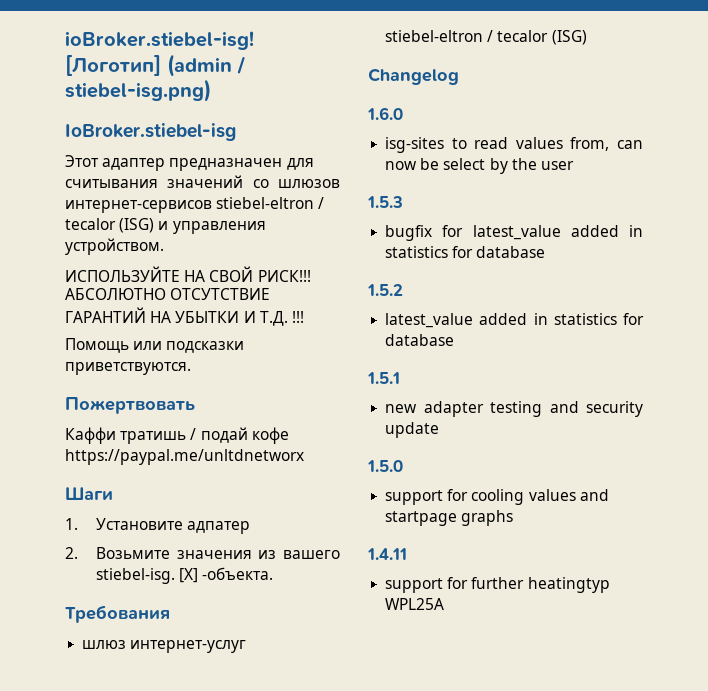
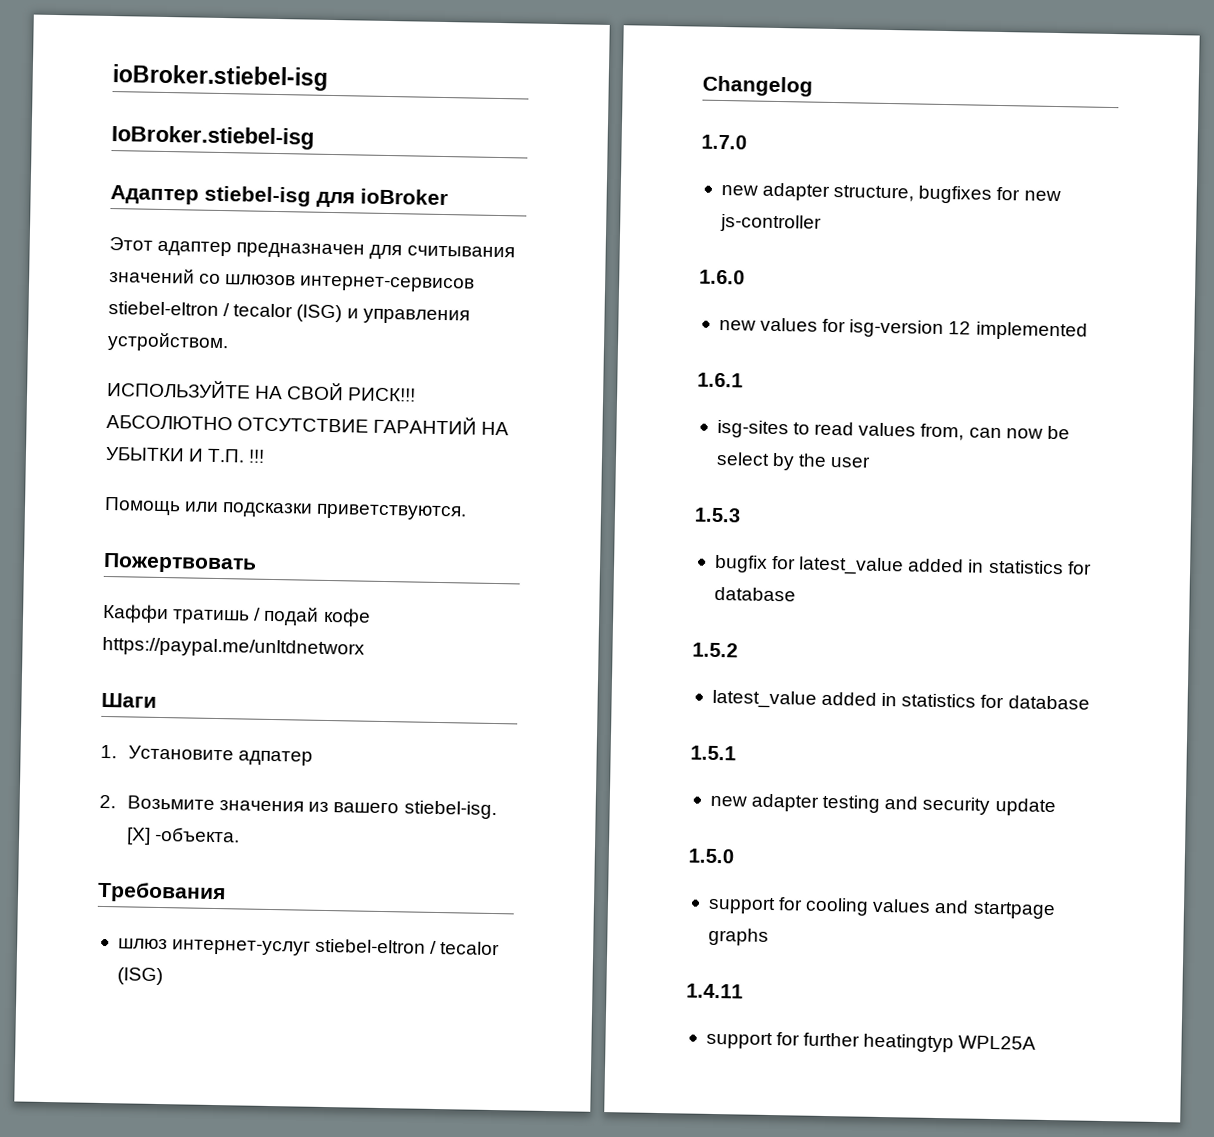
- ioBroker.stiebel-isg! [Логотип] (admin / stiebel-isg.png)
+ ioBroker.stiebel-isg
  IoBroker.stiebel-isg
+ Адаптер stiebel-isg для ioBroker
- АБСОЛЮТНО ОТСУТСТВИЕ ГАРАНТИЙ НА УБЫТКИ И Т.Д. !!!
+ АБСОЛЮТНО ОТСУТСТВИЕ ГАРАНТИЙ НА УБЫТКИ И Т.П. !!!
+ 1.7.0
+ new adapter structure, bugfixes for new js-controller
  1.6.0
+ new values for isg-version 12 implemented
+ 1.6.1

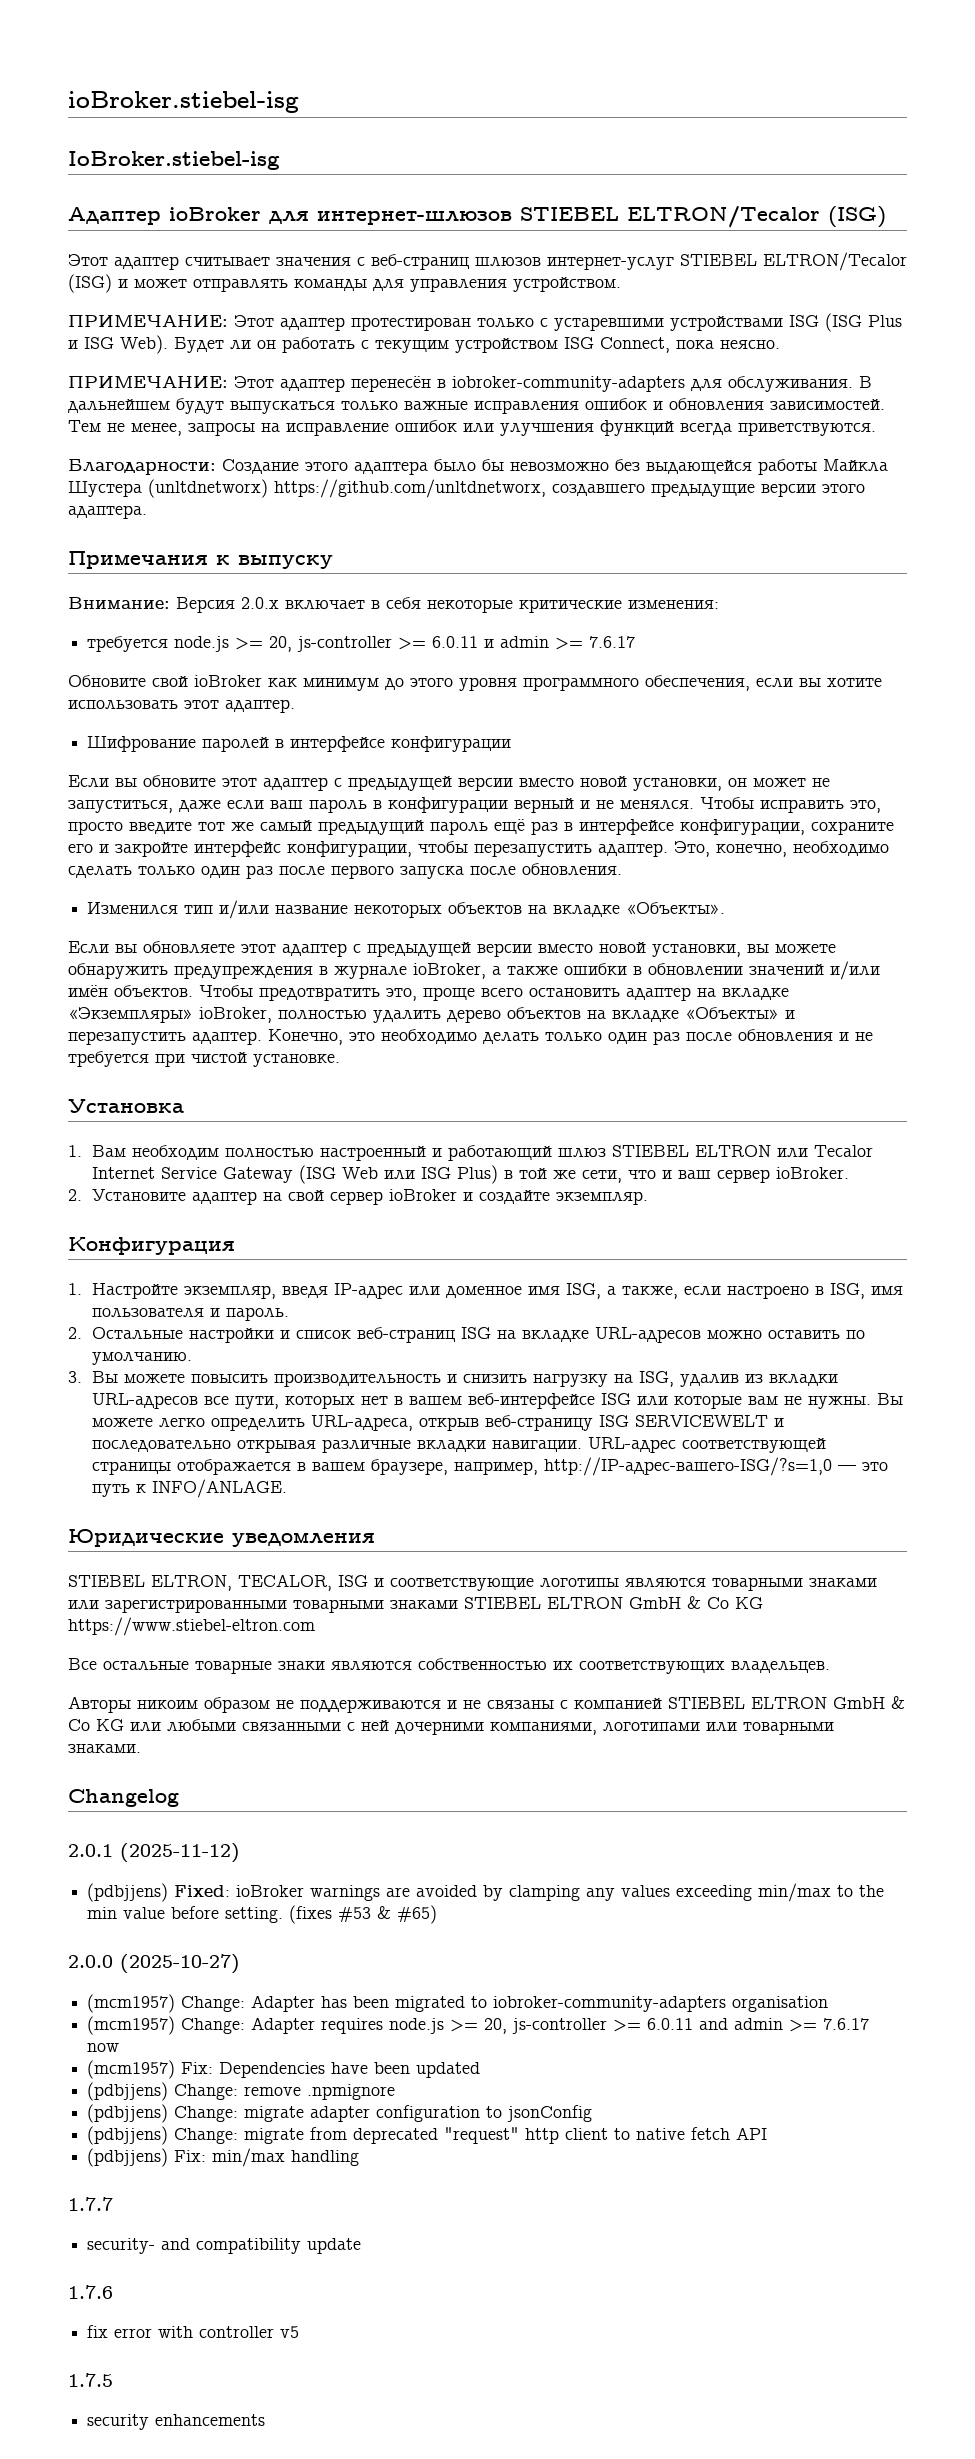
- Адаптер stiebel-isg для ioBroker
- Этот адаптер предназначен для считывания значений со шлюзов интернет-сервисов stiebel-eltron / tecalor (ISG) и управления устройством.
- ИСПОЛЬЗУЙТЕ НА СВОЙ РИСК!!! АБСОЛЮТНО ОТСУТСТВИЕ ГАРАНТИЙ НА УБЫТКИ И Т.П. !!!
- Помощь или подсказки приветствуются.
- Пожертвовать
- Каффи тратишь / подай кофе https://paypal.me/unltdnetworx
- Шаги
- 1. Установите адпатер
- 2. Возьмите значения из вашего stiebel-isg. [X] -объекта.
- Требования
- шлюз интернет-услуг stiebel-eltron / tecalor (ISG)
+ Адаптер ioBroker для интернет-шлюзов STIEBEL ELTRON/Tecalor (ISG)
+ Этот адаптер считывает значения с веб-страниц шлюзов интернет-услуг STIEBEL ELTRON/Tecalor (ISG) и может отправлять команды для управления устройством.
+ ПРИМЕЧАНИЕ: Этот адаптер протестирован только с устаревшими устройствами ISG (ISG Plus и ISG Web). Будет ли он работать с текущим устройством ISG Connect, пока неясно.
+ ПРИМЕЧАНИЕ: Этот адаптер перенесён в iobroker-community-adapters для обслуживания. В дальнейшем будут выпускаться только важные исправления ошибок и обновления зависимостей. Тем не менее, запросы на исправление ошибок или улучшения функций всегда приветствуются.
+ Благодарности: Создание этого адаптера было бы невозможно без выдающейся работы Майкла Шустера (unltdnetworx) https://github.com/unltdnetworx, создавшего предыдущие версии этого адаптера.
+ Примечания к выпуску
+ Внимание: Версия 2.0.x включает в себя некоторые критические изменения:
+ требуется node.js >= 20, js-controller >= 6.0.11 и admin >= 7.6.17
+ Обновите свой ioBroker как минимум до этого уровня программного обеспечения, если вы хотите использовать этот адаптер.
+ Шифрование паролей в интерфейсе конфигурации
+ Если вы обновите этот адаптер с предыдущей версии вместо новой установки, он может не запуститься, даже если ваш пароль в конфигурации верный и не менялся. Чтобы исправить это, просто введите тот же самый предыдущий пароль ещё раз в интерфейсе конфигурации, сохраните его и закройте интерфейс конфигурации, чтобы перезапустить адаптер. Это, конечно, необходимо сделать только один раз после первого запуска после обновления.
+ Изменился тип и/или название некоторых объектов на вкладке «Объекты».
+ Если вы обновляете этот адаптер с предыдущей версии вместо новой установки, вы можете обнаружить предупреждения в журнале ioBroker, а также ошибки в обновлении значений и/или имён объектов. Чтобы предотвратить это, проще всего остановить адаптер на вкладке «Экземпляры» ioBroker, полностью удалить дерево объектов на вкладке «Объекты» и перезапустить адаптер. Конечно, это необходимо делать только один раз после обновления и не требуется при чистой установке.
+ Установка
+ 1. Вам необходим полностью настроенный и работающий шлюз STIEBEL ELTRON или Tecalor Internet Service Gateway (ISG Web или ISG Plus) в той же сети, что и ваш сервер ioBroker.
+ 2. Установите адаптер на свой сервер ioBroker и создайте экземпляр.
+ Конфигурация
+ 1. Настройте экземпляр, введя IP-адрес или доменное имя ISG, а также, если настроено в ISG, имя пользователя и пароль.
+ 2. Остальные настройки и список веб-страниц ISG на вкладке URL-адресов можно оставить по умолчанию.
+ 3. Вы можете повысить производительность и снизить нагрузку на ISG, удалив из вкладки URL-адресов все пути, которых нет в вашем веб-интерфейсе ISG или которые вам не нужны. Вы можете легко определить URL-адреса, открыв веб-страницу ISG SERVICEWELT и последовательно открывая различные вкладки навигации. URL-адрес соответствующей страницы отображается в вашем браузере, например, http://IP-адрес-вашего-ISG/?s=1,0 — это путь к INFO/ANLAGE.
+ Юридические уведомления
+ STIEBEL ELTRON, TECALOR, ISG и соответствующие логотипы являются товарными знаками или зарегистрированными товарными знаками STIEBEL ELTRON GmbH & Co KG https://www.stiebel-eltron.com
+ Все остальные товарные знаки являются собственностью их соответствующих владельцев.
+ Авторы никоим образом не поддерживаются и не связаны с компанией STIEBEL ELTRON GmbH & Co KG или любыми связанными с ней дочерними компаниями, логотипами или товарными знаками.
  Changelog
- 1.7.0
- new adapter structure, bugfixes for new js-controller
- 1.6.0
- new values for isg-version 12 implemented
- 1.6.1
- isg-sites to read values from, can now be select by the user
- 1.5.3
- bugfix for latest_value added in statistics for database
- 1.5.2
- latest_value added in statistics for database
- 1.5.1
- new adapter testing and security update
- 1.5.0
- support for cooling values and startpage graphs
- 1.4.11
- support for further heatingtyp WPL25A
+ 2.0.1 (2025-11-12)
+ (pdbjjens) Fixed: ioBroker warnings are avoided by clamping any values exceeding min/max to the min value before setting. (fixes #53 & #65)
+ 2.0.0 (2025-10-27)
+ (mcm1957) Change: Adapter has been migrated to iobroker-community-adapters organisation
+ (mcm1957) Change: Adapter requires node.js >= 20, js-controller >= 6.0.11 and admin >= 7.6.17 now
+ (mcm1957) Fix: Dependencies have been updated
+ (pdbjjens) Change: remove .npmignore
+ (pdbjjens) Change: migrate adapter configuration to jsonConfig
+ (pdbjjens) Change: migrate from deprecated "request" http client to native fetch API
+ (pdbjjens) Fix: min/max handling
+ 1.7.7
+ security- and compatibility update
+ 1.7.6
+ fix error with controller v5
+ 1.7.5
+ security enhancements

